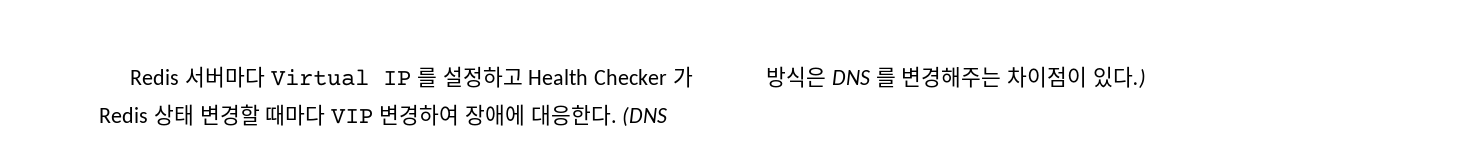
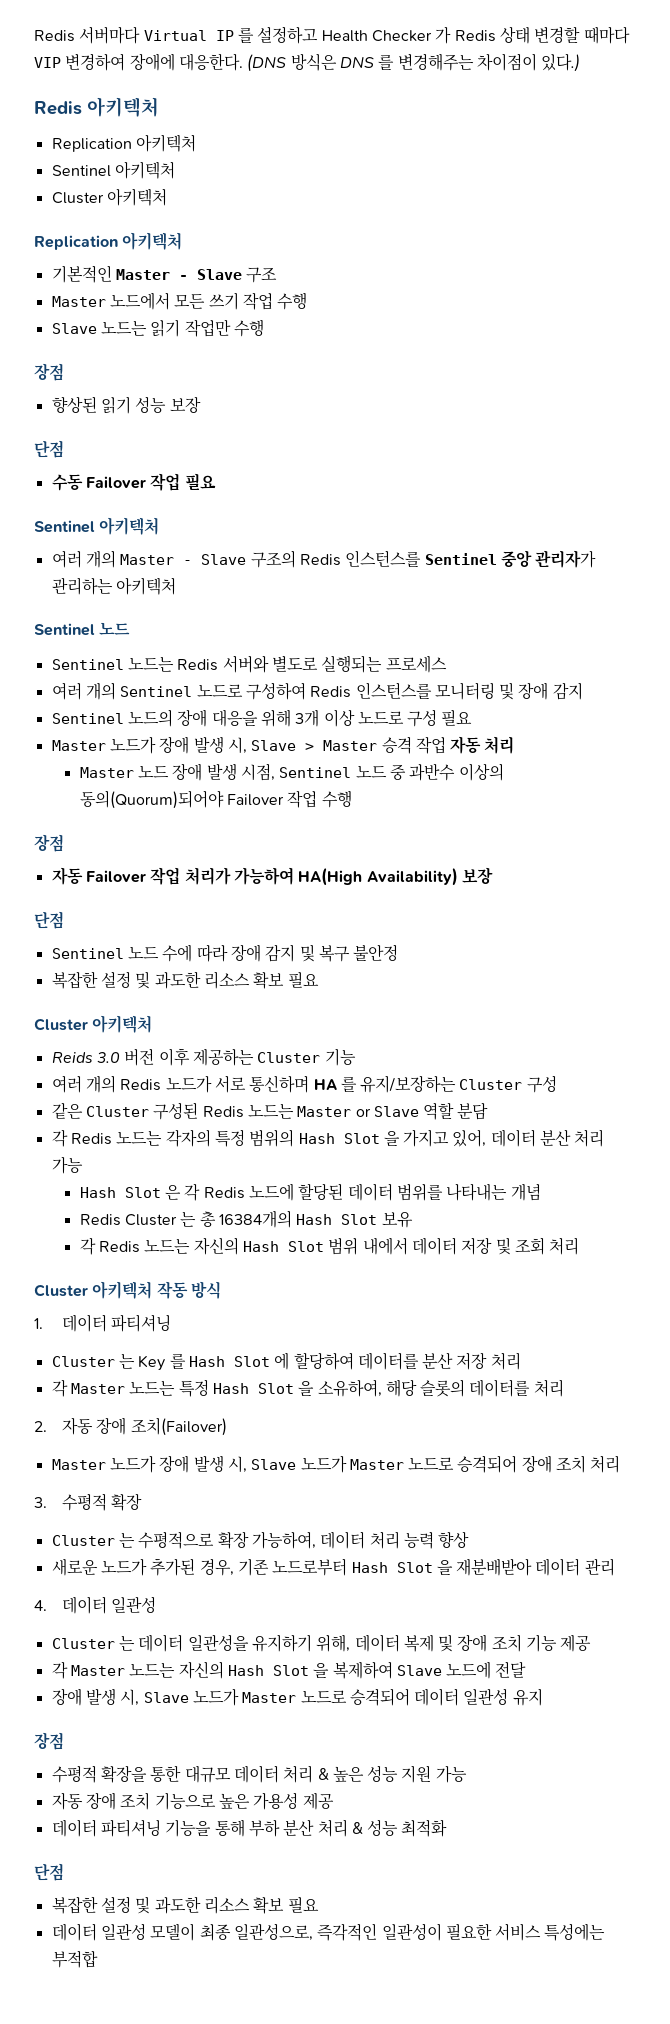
+ Redis 아키텍처
+ Replication 아키텍처
+ Sentinel 아키텍처
+ Cluster 아키텍처
+ Replication 아키텍처
+ 기본적인 Master - Slave 구조
+ Master 노드에서 모든 쓰기 작업 수행
+ Slave 노드는 읽기 작업만 수행
+ 장점
+ 향상된 읽기 성능 보장
+ 단점
+ 수동 Failover 작업 필요
+ Sentinel 아키텍처
+ 여러 개의 Master - Slave 구조의 Redis 인스턴스를 Sentinel 중앙 관리자가 관리하는 아키텍처
+ Sentinel 노드
+ Sentinel 노드는 Redis 서버와 별도로 실행되는 프로세스
+ 여러 개의 Sentinel 노드로 구성하여 Redis 인스턴스를 모니터링 및 장애 감지
+ Sentinel 노드의 장애 대응을 위해 3개 이상 노드로 구성 필요
+ Master 노드가 장애 발생 시, Slave > Master 승격 작업 자동 처리
+ Master 노드 장애 발생 시점, Sentinel 노드 중 과반수 이상의 동의(Quorum)되어야 Failover 작업 수행
+ 장점
+ 자동 Failover 작업 처리가 가능하여 HA(High Availability) 보장
+ 단점
+ Sentinel 노드 수에 따라 장애 감지 및 복구 불안정
+ 복잡한 설정 및 과도한 리소스 확보 필요
+ Cluster 아키텍처
+ Reids 3.0 버전 이후 제공하는 Cluster 기능
+ 여러 개의 Redis 노드가 서로 통신하며 HA 를 유지/보장하는 Cluster 구성
+ 같은 Cluster 구성된 Redis 노드는 Master or Slave 역할 분담
+ 각 Redis 노드는 각자의 특정 범위의 Hash Slot 을 가지고 있어, 데이터 분산 처리 가능
+ Hash Slot 은 각 Redis 노드에 할당된 데이터 범위를 나타내는 개념
+ Redis Cluster 는 총 16384개의 Hash Slot 보유
+ 각 Redis 노드는 자신의 Hash Slot 범위 내에서 데이터 저장 및 조회 처리
+ Cluster 아키텍처 작동 방식
+ 1. 데이터 파티셔닝
+ Cluster 는 Key 를 Hash Slot 에 할당하여 데이터를 분산 저장 처리
+ 각 Master 노드는 특정 Hash Slot 을 소유하여, 해당 슬롯의 데이터를 처리
+ 2. 자동 장애 조치(Failover)
+ Master 노드가 장애 발생 시, Slave 노드가 Master 노드로 승격되어 장애 조치 처리
+ 3. 수평적 확장
+ Cluster 는 수평적으로 확장 가능하여, 데이터 처리 능력 향상
+ 새로운 노드가 추가된 경우, 기존 노드로부터 Hash Slot 을 재분배받아 데이터 관리
+ 4. 데이터 일관성
+ Cluster 는 데이터 일관성을 유지하기 위해, 데이터 복제 및 장애 조치 기능 제공
+ 각 Master 노드는 자신의 Hash Slot 을 복제하여 Slave 노드에 전달
+ 장애 발생 시, Slave 노드가 Master 노드로 승격되어 데이터 일관성 유지
+ 장점
+ 수평적 확장을 통한 대규모 데이터 처리 & 높은 성능 지원 가능
+ 자동 장애 조치 기능으로 높은 가용성 제공
+ 데이터 파티셔닝 기능을 통해 부하 분산 처리 & 성능 최적화
+ 단점
+ 복잡한 설정 및 과도한 리소스 확보 필요
+ 데이터 일관성 모델이 최종 일관성으로, 즉각적인 일관성이 필요한 서비스 특성에는 부적합

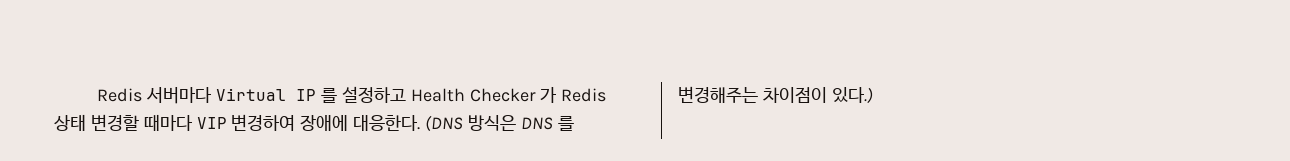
- Redis 아키텍처
- Replication 아키텍처
- Sentinel 아키텍처
- Cluster 아키텍처
- Replication 아키텍처
- 기본적인 Master - Slave 구조
- Master 노드에서 모든 쓰기 작업 수행
- Slave 노드는 읽기 작업만 수행
- 장점
- 향상된 읽기 성능 보장
- 단점
- 수동 Failover 작업 필요
- Sentinel 아키텍처
- 여러 개의 Master - Slave 구조의 Redis 인스턴스를 Sentinel 중앙 관리자가 관리하는 아키텍처
- Sentinel 노드
- Sentinel 노드는 Redis 서버와 별도로 실행되는 프로세스
- 여러 개의 Sentinel 노드로 구성하여 Redis 인스턴스를 모니터링 및 장애 감지
- Sentinel 노드의 장애 대응을 위해 3개 이상 노드로 구성 필요
- Master 노드가 장애 발생 시, Slave > Master 승격 작업 자동 처리
- Master 노드 장애 발생 시점, Sentinel 노드 중 과반수 이상의 동의(Quorum)되어야 Failover 작업 수행
- 장점
- 자동 Failover 작업 처리가 가능하여 HA(High Availability) 보장
- 단점
- Sentinel 노드 수에 따라 장애 감지 및 복구 불안정
- 복잡한 설정 및 과도한 리소스 확보 필요
- Cluster 아키텍처
- Reids 3.0 버전 이후 제공하는 Cluster 기능
- 여러 개의 Redis 노드가 서로 통신하며 HA 를 유지/보장하는 Cluster 구성
- 같은 Cluster 구성된 Redis 노드는 Master or Slave 역할 분담
- 각 Redis 노드는 각자의 특정 범위의 Hash Slot 을 가지고 있어, 데이터 분산 처리 가능
- Hash Slot 은 각 Redis 노드에 할당된 데이터 범위를 나타내는 개념
- Redis Cluster 는 총 16384개의 Hash Slot 보유
- 각 Redis 노드는 자신의 Hash Slot 범위 내에서 데이터 저장 및 조회 처리
- Cluster 아키텍처 작동 방식
- 1. 데이터 파티셔닝
- Cluster 는 Key 를 Hash Slot 에 할당하여 데이터를 분산 저장 처리
- 각 Master 노드는 특정 Hash Slot 을 소유하여, 해당 슬롯의 데이터를 처리
- 2. 자동 장애 조치(Failover)
- Master 노드가 장애 발생 시, Slave 노드가 Master 노드로 승격되어 장애 조치 처리
- 3. 수평적 확장
- Cluster 는 수평적으로 확장 가능하여, 데이터 처리 능력 향상
- 새로운 노드가 추가된 경우, 기존 노드로부터 Hash Slot 을 재분배받아 데이터 관리
- 4. 데이터 일관성
- Cluster 는 데이터 일관성을 유지하기 위해, 데이터 복제 및 장애 조치 기능 제공
- 각 Master 노드는 자신의 Hash Slot 을 복제하여 Slave 노드에 전달
- 장애 발생 시, Slave 노드가 Master 노드로 승격되어 데이터 일관성 유지
- 장점
- 수평적 확장을 통한 대규모 데이터 처리 & 높은 성능 지원 가능
- 자동 장애 조치 기능으로 높은 가용성 제공
- 데이터 파티셔닝 기능을 통해 부하 분산 처리 & 성능 최적화
- 단점
- 복잡한 설정 및 과도한 리소스 확보 필요
- 데이터 일관성 모델이 최종 일관성으로, 즉각적인 일관성이 필요한 서비스 특성에는 부적합

